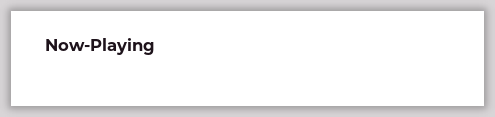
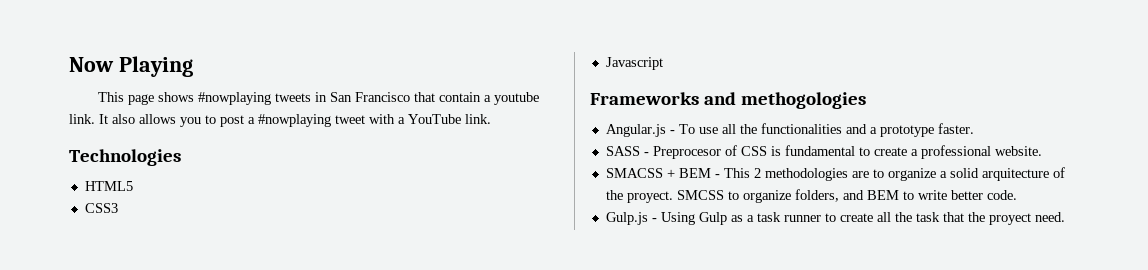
- Now-Playing
+ Now Playing
+ This page shows #nowplaying tweets in San Francisco that contain a youtube link. It also allows you to post a #nowplaying tweet with a YouTube link.
+ Technologies
+ HTML5
+ CSS3
+ Javascript
+ Frameworks and methogologies
+ Angular.js - To use all the functionalities and a prototype faster.
+ SASS - Preprocesor of CSS is fundamental to create a professional website.
+ SMACSS + BEM - This 2 methodologies are to organize a solid arquitecture of the proyect. SMCSS to organize folders, and BEM to write better code.
+ Gulp.js - Using Gulp as a task runner to create all the task that the proyect need.

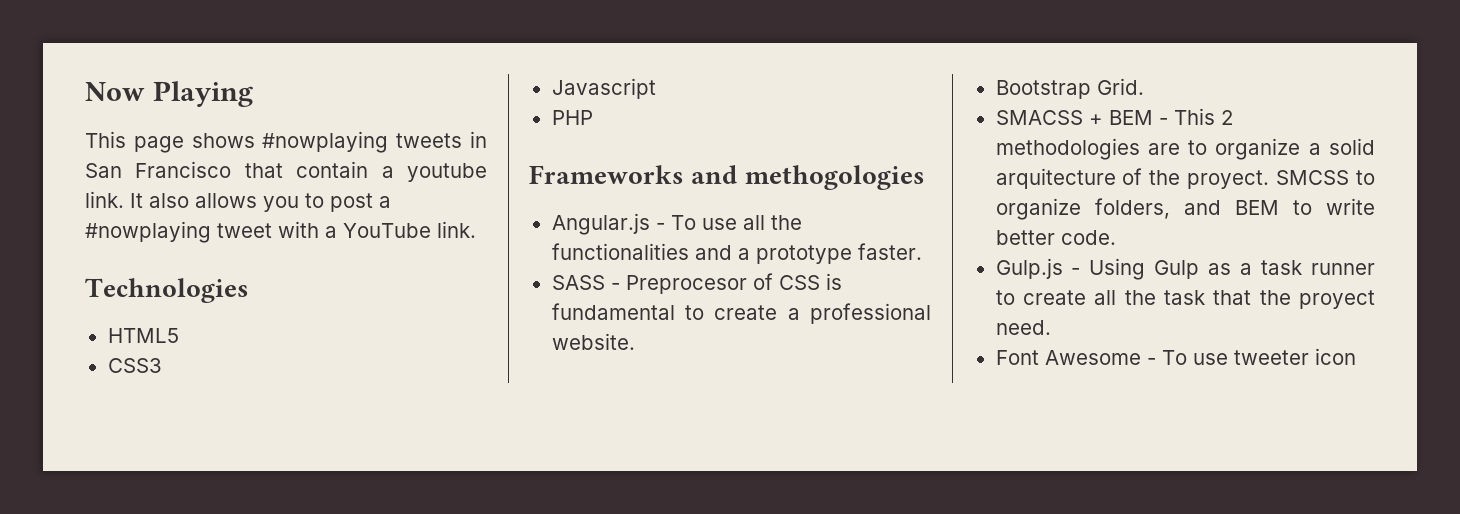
+ PHP
+ Bootstrap Grid.
+ Font Awesome - To use tweeter icon

